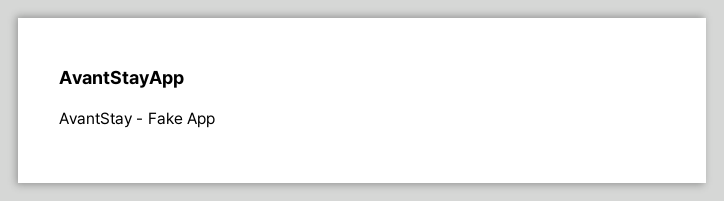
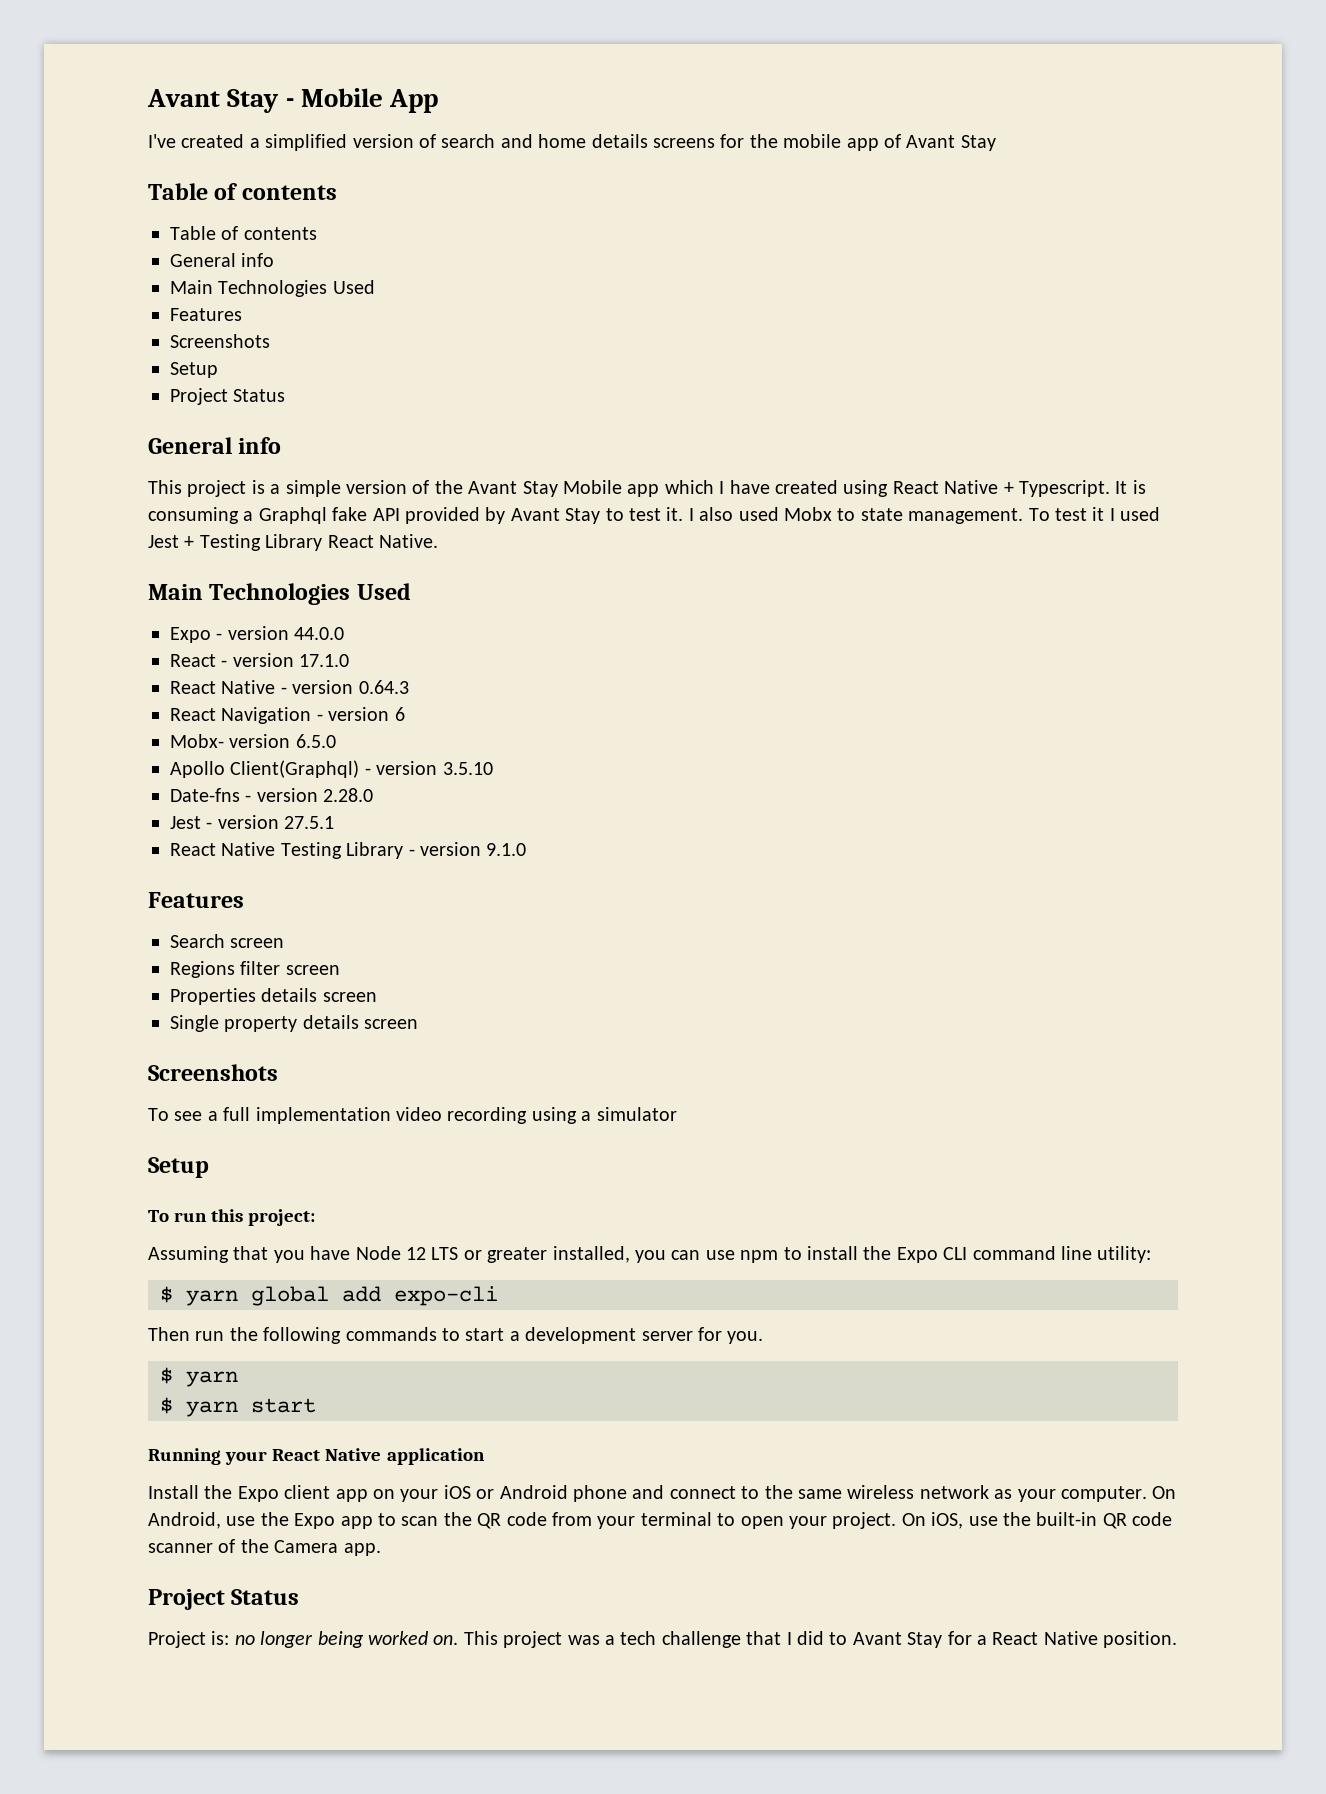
- AvantStayApp
- AvantStay - Fake App
+ Avant Stay - Mobile App
+ I've created a simplified version of search and home details screens for the mobile app of Avant Stay
+ Table of contents
+ Table of contents
+ General info
+ Main Technologies Used
+ Features
+ Screenshots
+ Setup
+ Project Status
+ General info
+ This project is a simple version of the Avant Stay Mobile app which I have created using React Native + Typescript. It is consuming a Graphql fake API provided by Avant Stay to test it. I also used Mobx to state management. To test it I used Jest + Testing Library React Native.
+ Main Technologies Used
+ Expo - version 44.0.0
+ React - version 17.1.0
+ React Native - version 0.64.3
+ React Navigation - version 6
+ Mobx- version 6.5.0
+ Apollo Client(Graphql) - version 3.5.10
+ Date-fns - version 2.28.0
+ Jest - version 27.5.1
+ React Native Testing Library - version 9.1.0
+ Features
+ Search screen
+ Regions filter screen
+ Properties details screen
+ Single property details screen
+ Screenshots
+ To see a full implementation video recording using a simulator
+ Setup
+ To run this project:
+ Assuming that you have Node 12 LTS or greater installed, you can use npm to install the Expo CLI command line utility:
+ $ yarn global add expo-cli
+ Then run the following commands to start a development server for you.
+ $ yarn
+ $ yarn start
+ Running your React Native application
+ Install the Expo client app on your iOS or Android phone and connect to the same wireless network as your computer. On Android, use the Expo app to scan the QR code from your terminal to open your project. On iOS, use the built-in QR code scanner of the Camera app.
+ Project Status
+ Project is: no longer being worked on. This project was a tech challenge that I did to Avant Stay for a React Native position.

